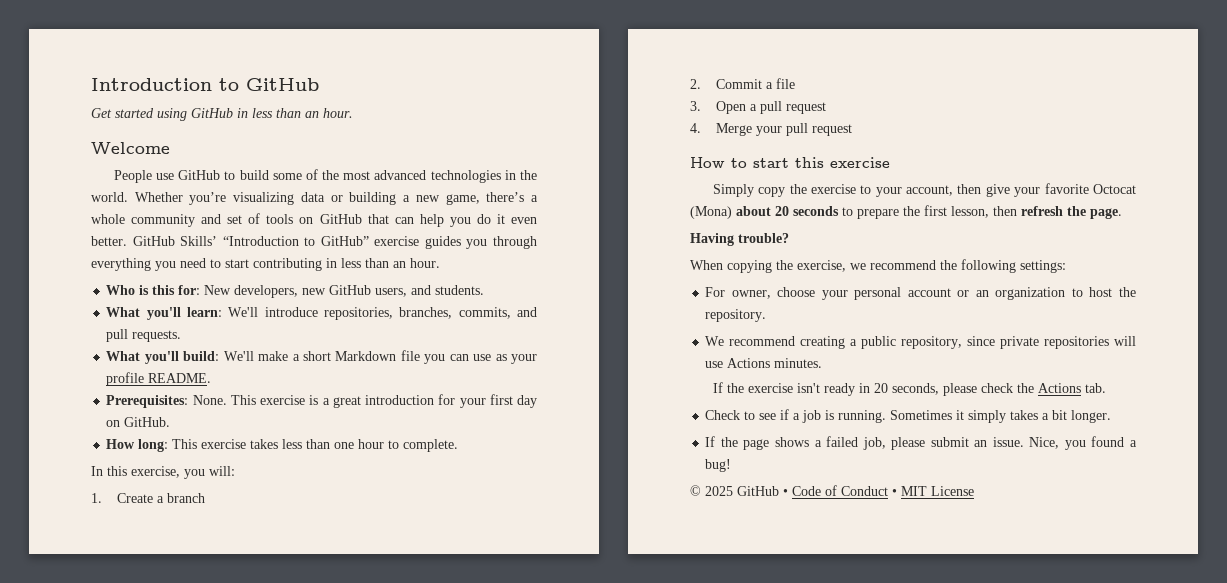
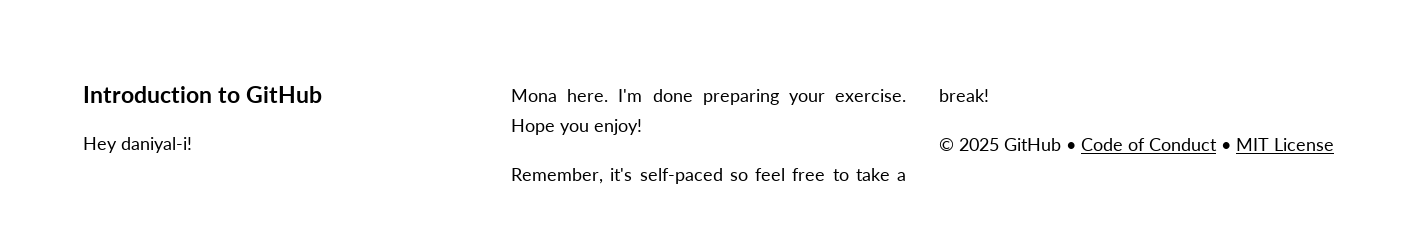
- Get started using GitHub in less than an hour.
- Welcome
- People use GitHub to build some of the most advanced technologies in the world. Whether you’re visualizing data or building a new game, there’s a whole community and set of tools on GitHub that can help you do it even better. GitHub Skills’ “Introduction to GitHub” exercise guides you through everything you need to start contributing in less than an hour.
- Who is this for: New developers, new GitHub users, and students.
- What you'll learn: We'll introduce repositories, branches, commits, and pull requests.
- What you'll build: We'll make a short Markdown file you can use as your profile README.
- Prerequisites: None. This exercise is a great introduction for your first day on GitHub.
- How long: This exercise takes less than one hour to complete.
- In this exercise, you will:
- 1. Create a branch
- 2. Commit a file
- 3. Open a pull request
- 4. Merge your pull request
- How to start this exercise
- Simply copy the exercise to your account, then give your favorite Octocat (Mona) about 20 seconds to prepare the first lesson, then refresh the page.
- Having trouble?
- When copying the exercise, we recommend the following settings:
- For owner, choose your personal account or an organization to host the repository.
- We recommend creating a public repository, since private repositories will use Actions minutes.
- If the exercise isn't ready in 20 seconds, please check the Actions tab.
- Check to see if a job is running. Sometimes it simply takes a bit longer.
- If the page shows a failed job, please submit an issue. Nice, you found a bug!
+ Hey daniyal-i!
+ Mona here. I'm done preparing your exercise. Hope you enjoy!
+ Remember, it's self-paced so feel free to take a break!

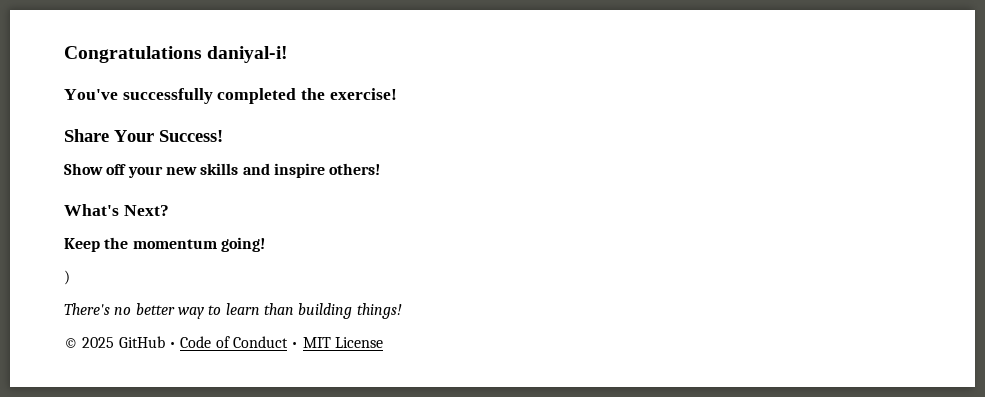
- Introduction to GitHub
- Hey daniyal-i!
- Mona here. I'm done preparing your exercise. Hope you enjoy!
- Remember, it's self-paced so feel free to take a break!
+ Congratulations daniyal-i!
+ You've successfully completed the exercise!
+ Share Your Success!
+ Show off your new skills and inspire others!
+ What's Next?
+ Keep the momentum going!
+ )
+ There's no better way to learn than building things!

